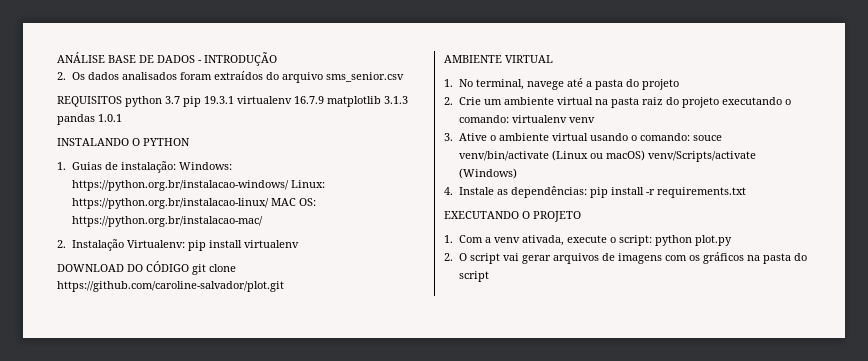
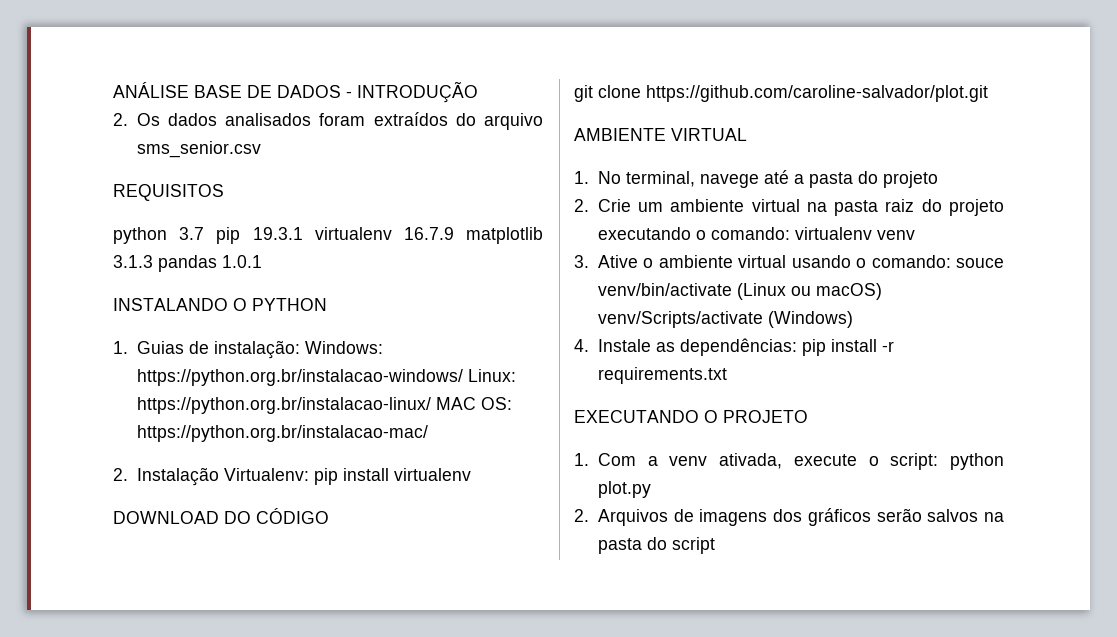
- REQUISITOS python 3.7 pip 19.3.1 virtualenv 16.7.9 matplotlib 3.1.3 pandas 1.0.1
+ REQUISITOS
+ python 3.7 pip 19.3.1 virtualenv 16.7.9 matplotlib 3.1.3 pandas 1.0.1
- DOWNLOAD DO CÓDIGO git clone https://github.com/caroline-salvador/plot.git
+ DOWNLOAD DO CÓDIGO
+ git clone https://github.com/caroline-salvador/plot.git
- 2. O script vai gerar arquivos de imagens com os gráficos na pasta do script
+ 2. Arquivos de imagens dos gráficos serão salvos na pasta do script

